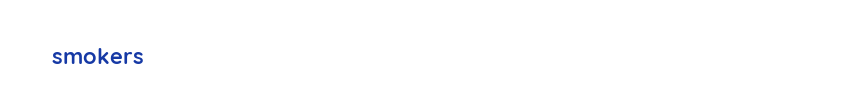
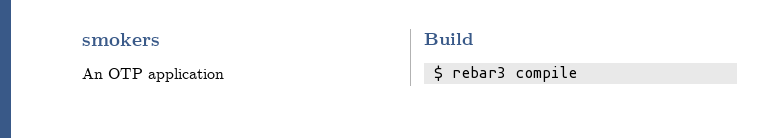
+ An OTP application
+ Build
+ $ rebar3 compile

